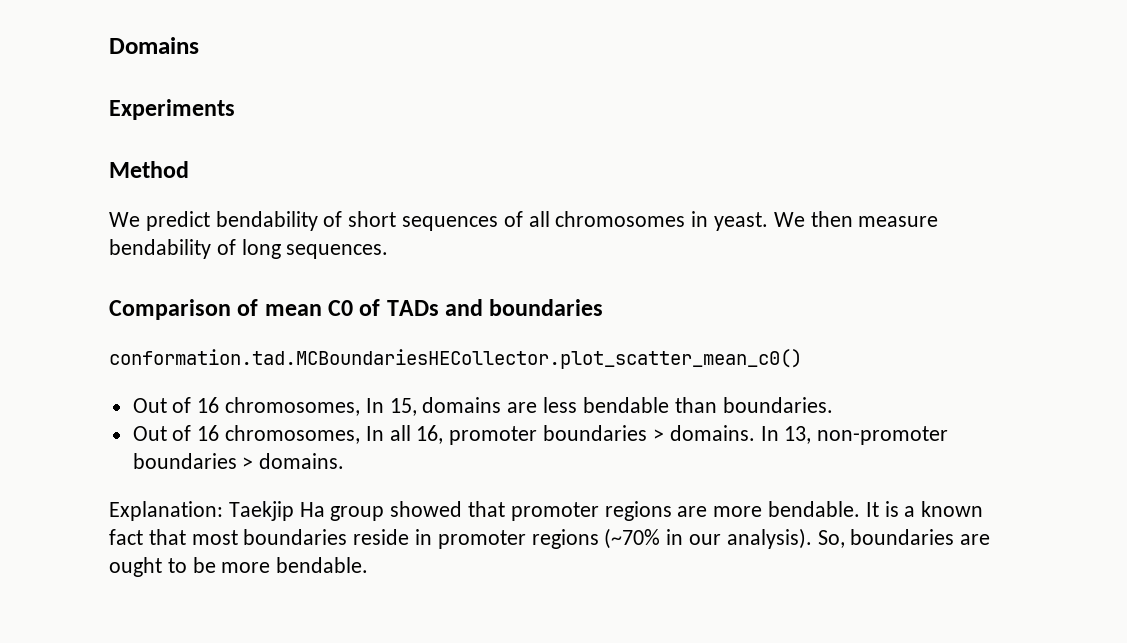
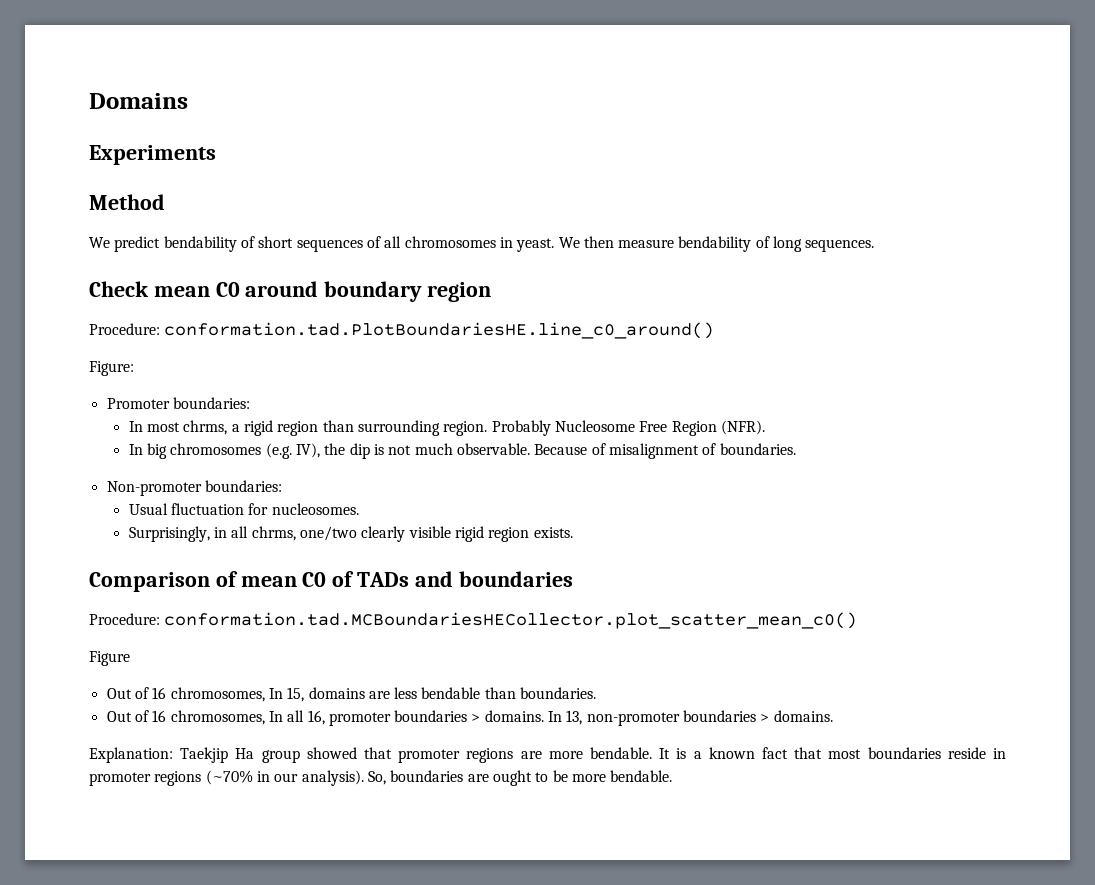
+ Check mean C0 around boundary region
+ Procedure: conformation.tad.PlotBoundariesHE.line_c0_around()
+ Figure:
+ Promoter boundaries:
+ In most chrms, a rigid region than surrounding region. Probably Nucleosome Free Region (NFR).
+ In big chromosomes (e.g. IV), the dip is not much observable. Because of misalignment of boundaries.
+ Non-promoter boundaries:
+ Usual fluctuation for nucleosomes.
+ Surprisingly, in all chrms, one/two clearly visible rigid region exists.
- conformation.tad.MCBoundariesHECollector.plot_scatter_mean_c0()
+ Procedure: conformation.tad.MCBoundariesHECollector.plot_scatter_mean_c0()
+ Figure

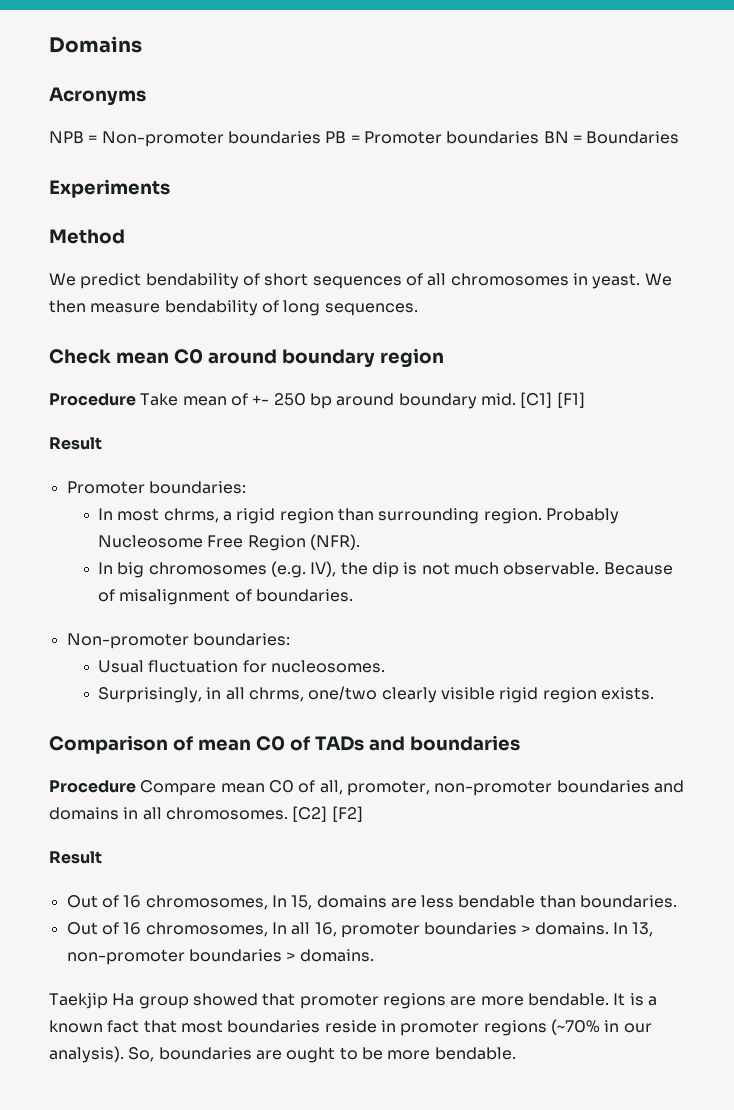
+ Acronyms
+ NPB = Non-promoter boundaries PB = Promoter boundaries BN = Boundaries
- Procedure: conformation.tad.PlotBoundariesHE.line_c0_around()
- Figure:
+ Procedure Take mean of +- 250 bp around boundary mid. [C1] [F1]
+ Result
- Procedure: conformation.tad.MCBoundariesHECollector.plot_scatter_mean_c0()
- Figure
+ Procedure Compare mean C0 of all, promoter, non-promoter boundaries and domains in all chromosomes. [C2] [F2]
+ Result
- Explanation: Taekjip Ha group showed that promoter regions are more bendable.
+ Taekjip Ha group showed that promoter regions are more bendable.

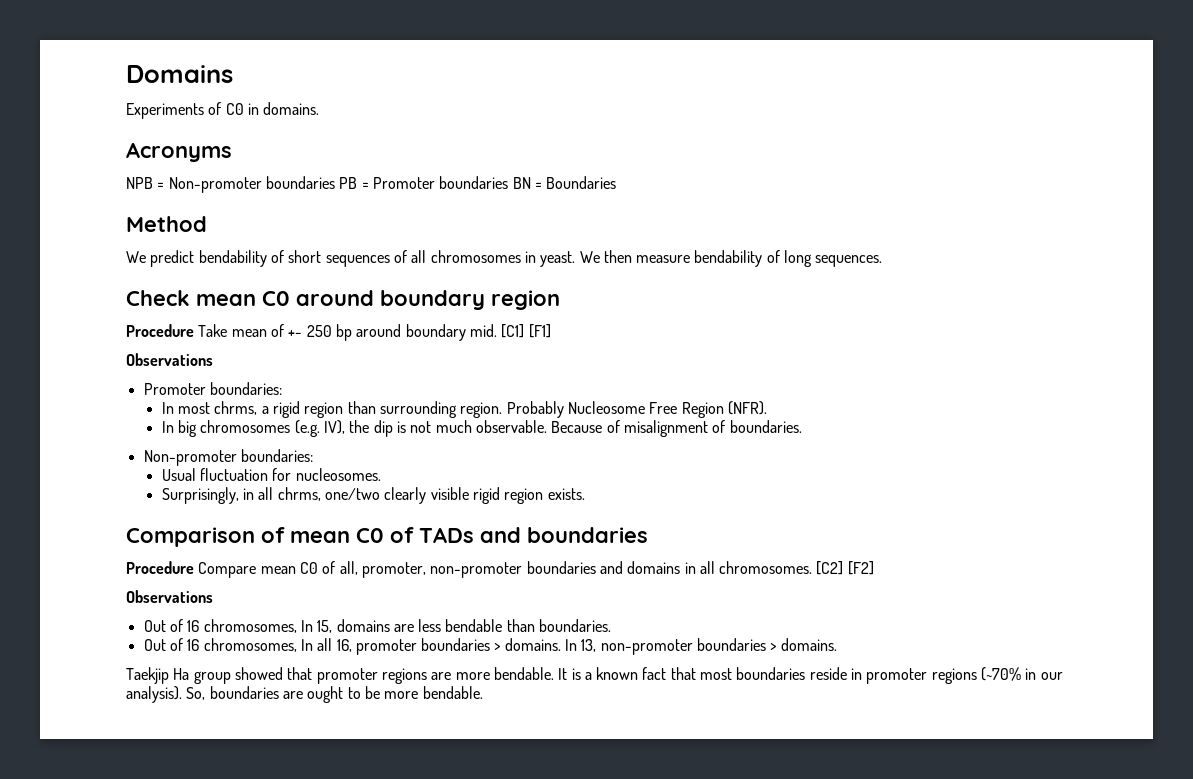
+ Experiments of C0 in domains.
- Experiments
  [C1] [F1]
- Result
+ Observations
  [C2] [F2]
- Result
+ Observations

